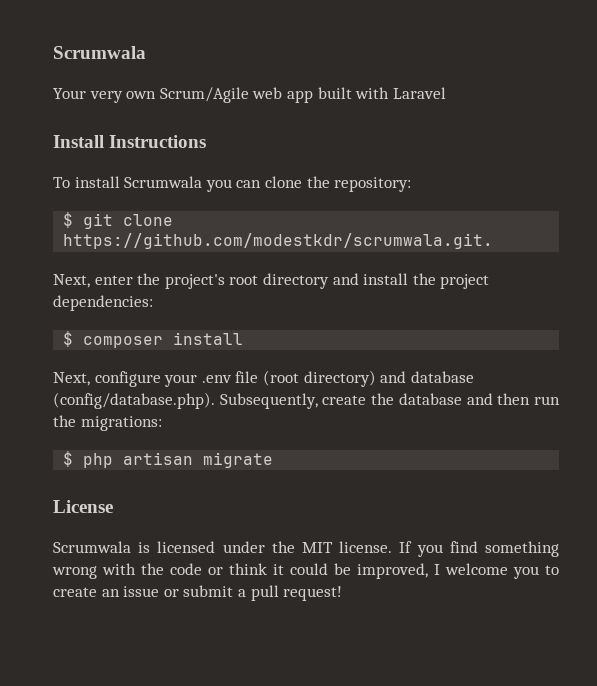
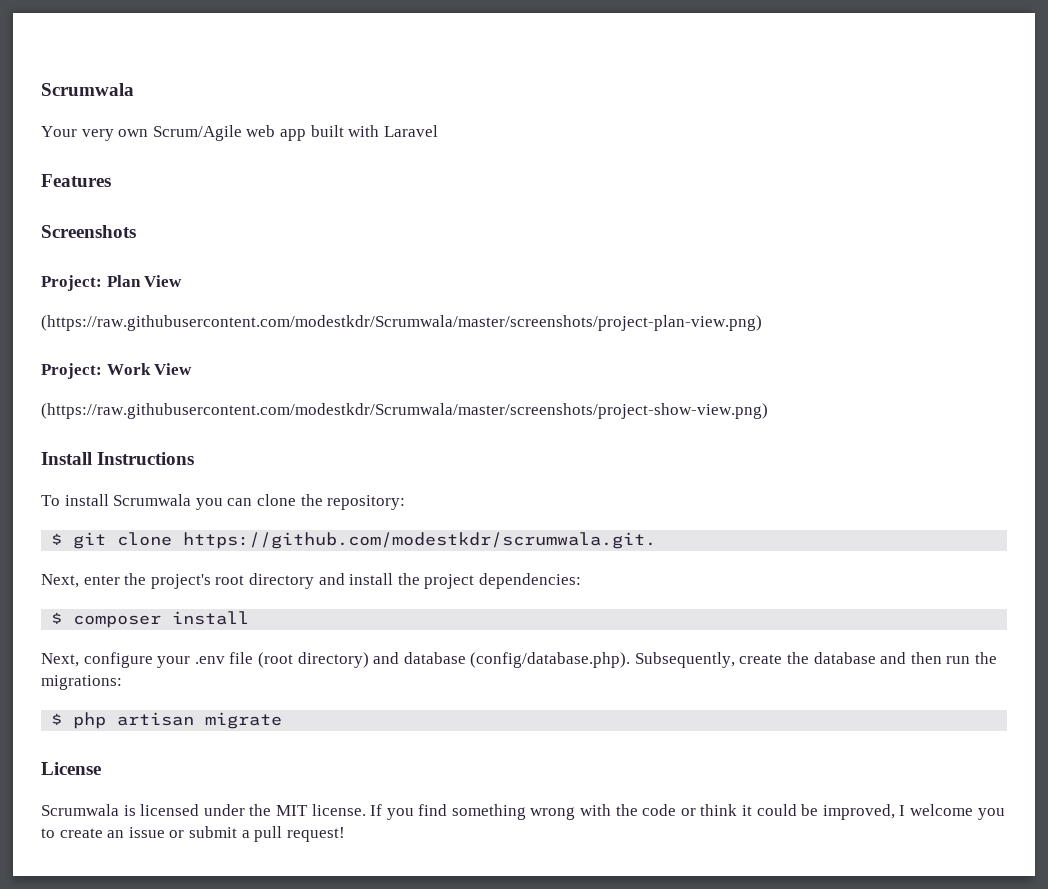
+ Features
+ Screenshots
+ Project: Plan View
+ (https://raw.githubusercontent.com/modestkdr/Scrumwala/master/screenshots/project-plan-view.png)
+ Project: Work View
+ (https://raw.githubusercontent.com/modestkdr/Scrumwala/master/screenshots/project-show-view.png)

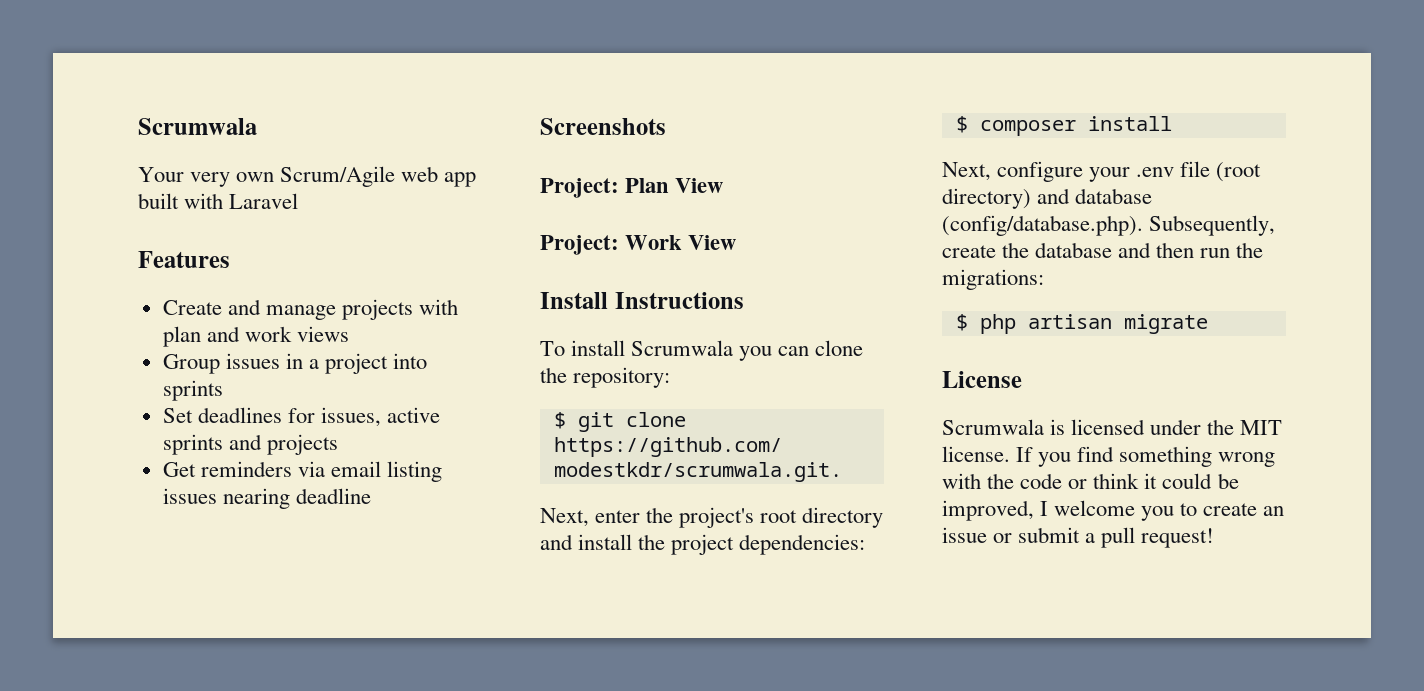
+ Create and manage projects with plan and work views
+ Group issues in a project into sprints
+ Set deadlines for issues, active sprints and projects
+ Get reminders via email listing issues nearing deadline
- (https://raw.githubusercontent.com/modestkdr/Scrumwala/master/screenshots/project-plan-view.png)
- (https://raw.githubusercontent.com/modestkdr/Scrumwala/master/screenshots/project-show-view.png)

